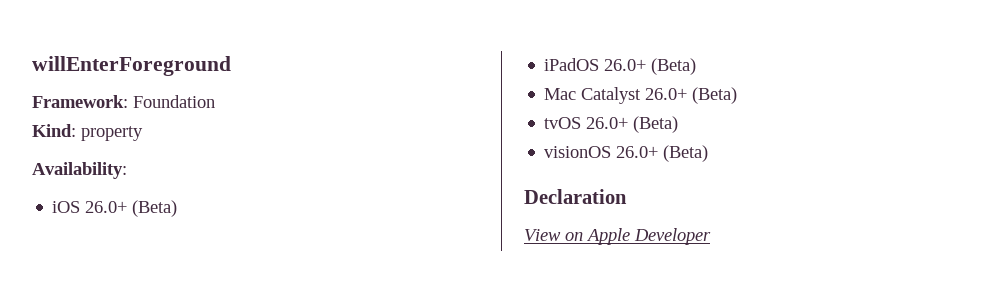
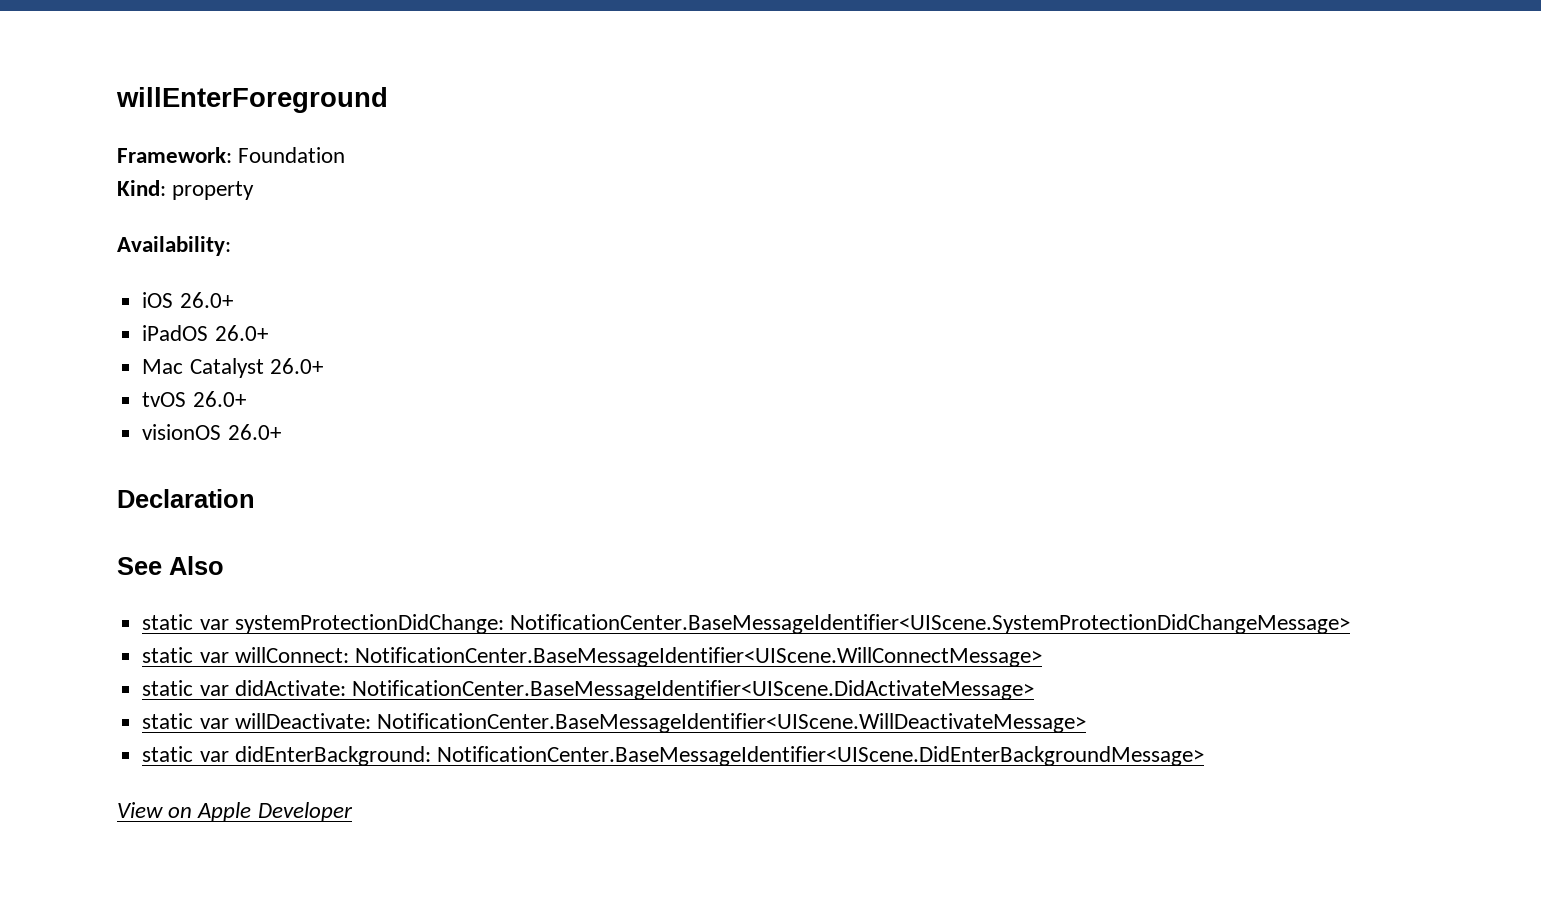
- iOS 26.0+ (Beta)
+ iOS 26.0+
- iPadOS 26.0+ (Beta)
+ iPadOS 26.0+
- Mac Catalyst 26.0+ (Beta)
+ Mac Catalyst 26.0+
- tvOS 26.0+ (Beta)
+ tvOS 26.0+
- visionOS 26.0+ (Beta)
+ visionOS 26.0+
+ See Also
+ static var systemProtectionDidChange: NotificationCenter.BaseMessageIdentifier<UIScene.SystemProtectionDidChangeMessage>
+ static var willConnect: NotificationCenter.BaseMessageIdentifier<UIScene.WillConnectMessage>
+ static var didActivate: NotificationCenter.BaseMessageIdentifier<UIScene.DidActivateMessage>
+ static var willDeactivate: NotificationCenter.BaseMessageIdentifier<UIScene.WillDeactivateMessage>
+ static var didEnterBackground: NotificationCenter.BaseMessageIdentifier<UIScene.DidEnterBackgroundMessage>

